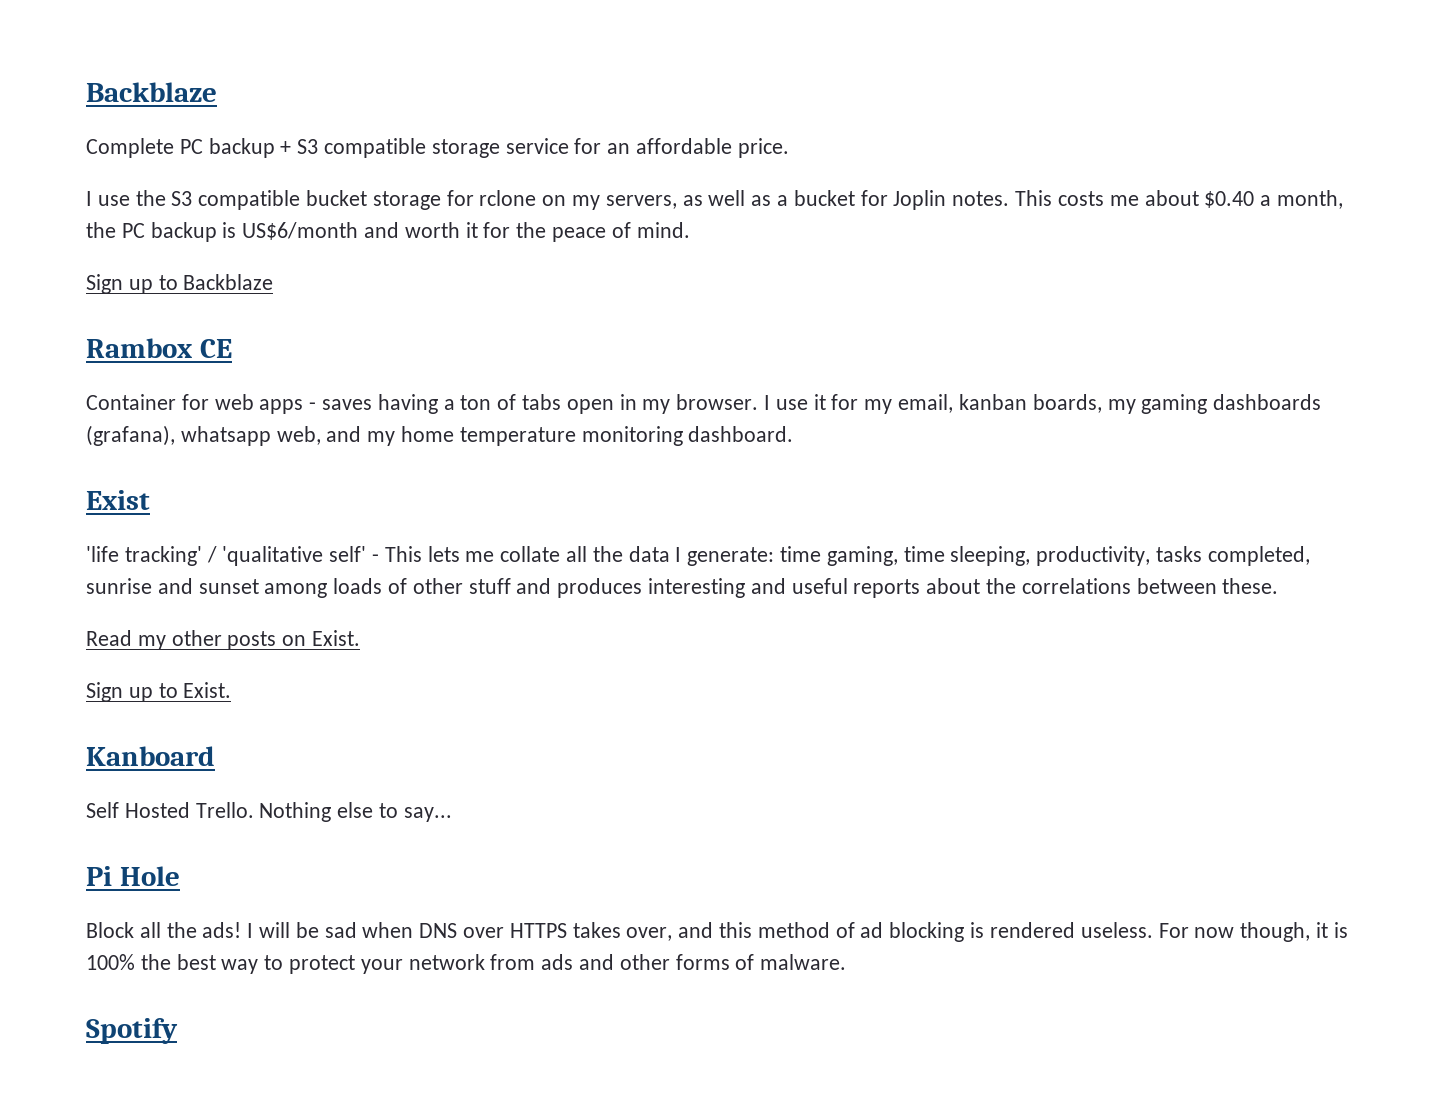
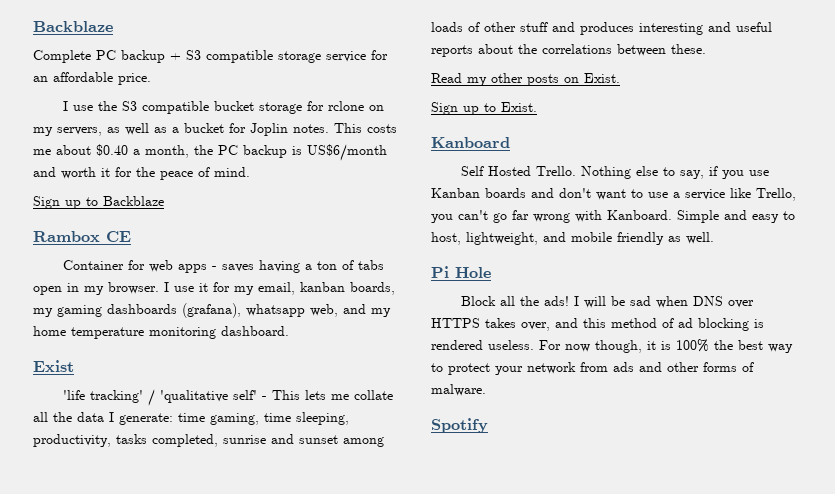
- Nothing else to say...
+ Nothing else to say, if you use Kanban boards and don't want to use a service like Trello, you can't go far wrong with Kanboard. Simple and easy to host, lightweight, and mobile friendly as well.

